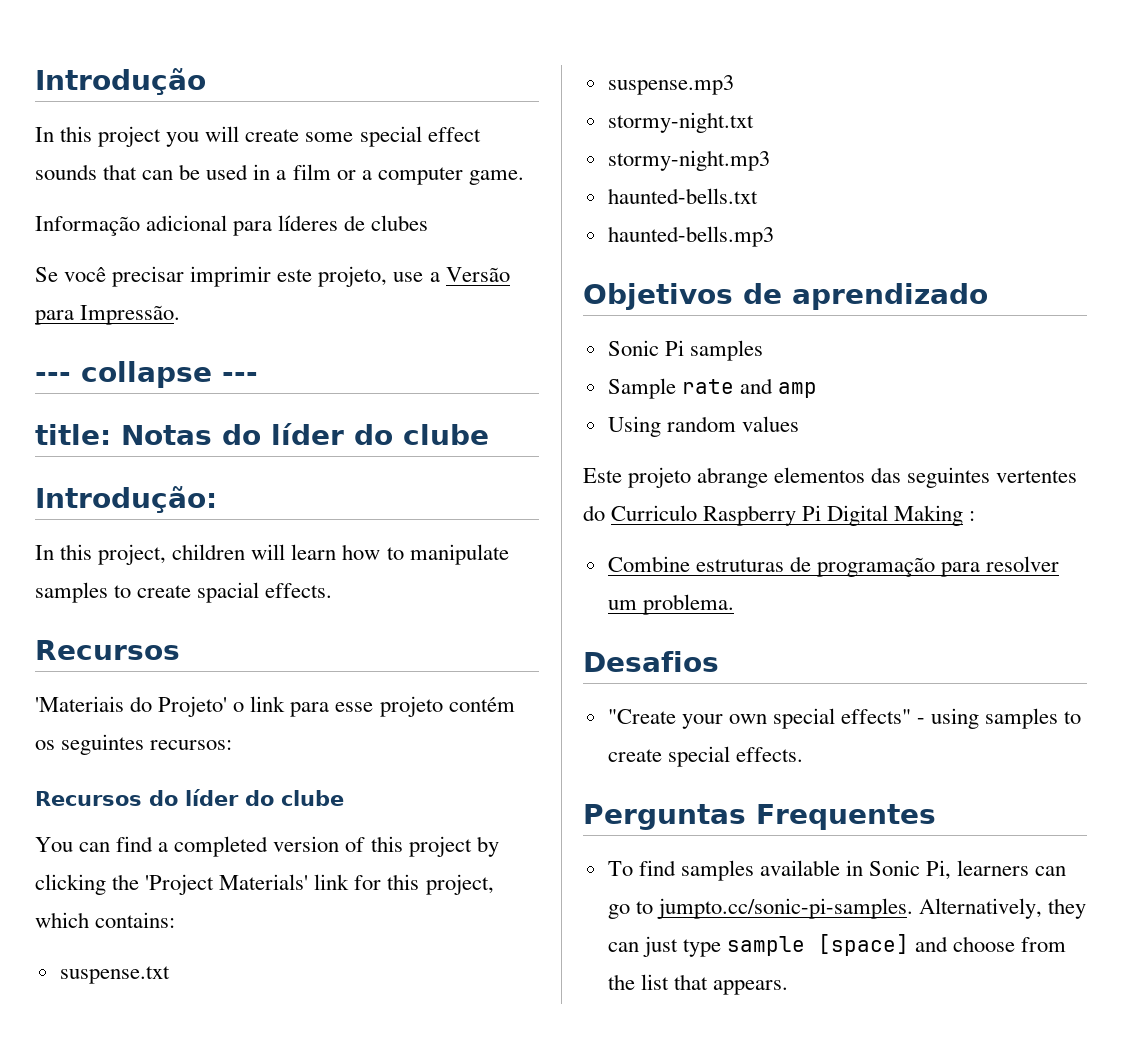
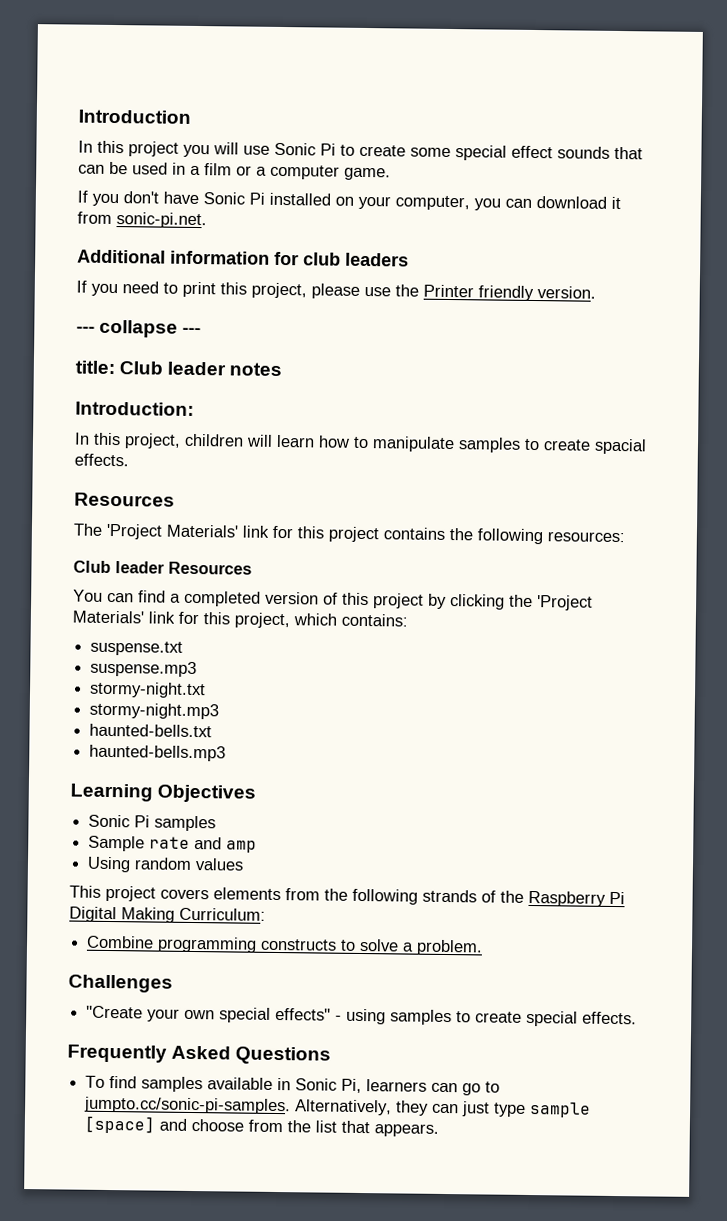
- Introdução
+ Introduction
- In this project you will create some special effect sounds that can be used in a film or a computer game.
+ In this project you will use Sonic Pi to create some special effect sounds that can be used in a film or a computer game.
- Informação adicional para líderes de clubes
- Se você precisar imprimir este projeto, use a Versão para Impressão.
+ If you don't have Sonic Pi installed on your computer, you can download it from sonic-pi.net.
+ Additional information for club leaders
+ If you need to print this project, please use the Printer friendly version.
  --- collapse ---
- title: Notas do líder do clube
- Introdução:
+ title: Club leader notes
+ Introduction:
  In this project, children will learn how to manipulate samples to create spacial effects.
- Recursos
- 'Materiais do Projeto' o link para esse projeto contém os seguintes recursos:
- Recursos do líder do clube
+ Resources
+ The 'Project Materials' link for this project contains the following resources:
+ Club leader Resources
- Objetivos de aprendizado
+ Learning Objectives
- Este projeto abrange elementos das seguintes vertentes do Curriculo Raspberry Pi Digital Making :
+ This project covers elements from the following strands of the Raspberry Pi Digital Making Curriculum:
- Combine estruturas de programação para resolver um problema.
- Desafios
+ Combine programming constructs to solve a problem.
+ Challenges
- Perguntas Frequentes
+ Frequently Asked Questions

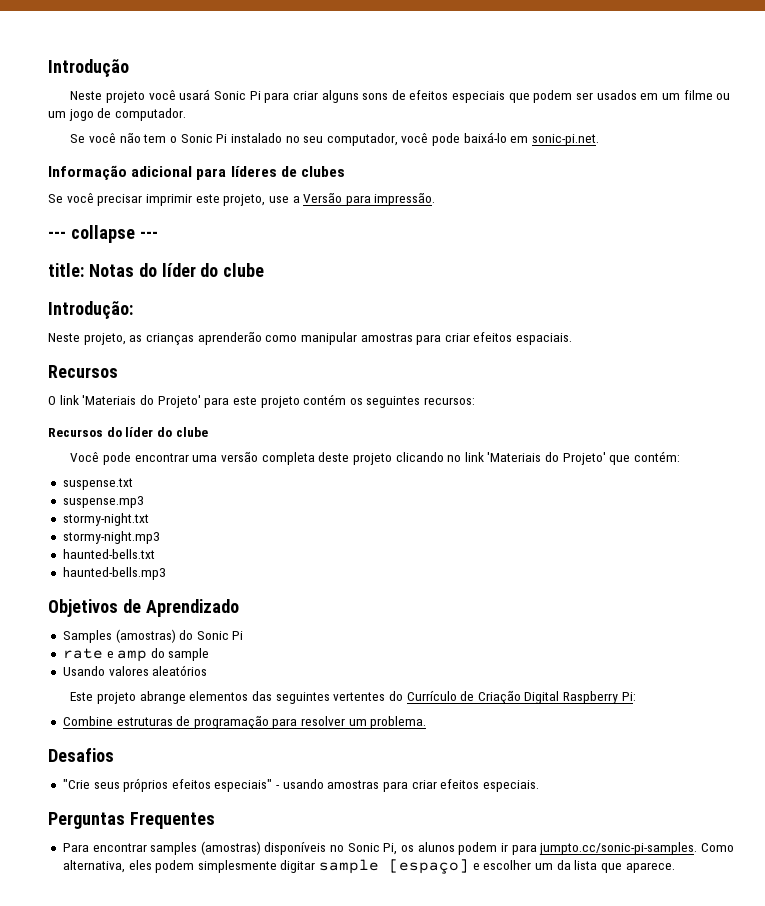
- Introduction
- In this project you will use Sonic Pi to create some special effect sounds that can be used in a film or a computer game.
- If you don't have Sonic Pi installed on your computer, you can download it from sonic-pi.net.
- Additional information for club leaders
- If you need to print this project, please use the Printer friendly version.
+ Introdução
+ Neste projeto você usará Sonic Pi para criar alguns sons de efeitos especiais que podem ser usados em um filme ou um jogo de computador.
+ Se você não tem o Sonic Pi instalado no seu computador, você pode baixá-lo em sonic-pi.net.
+ Informação adicional para líderes de clubes
+ Se você precisar imprimir este projeto, use a Versão para impressão.
  --- collapse ---
- title: Club leader notes
- Introduction:
- In this project, children will learn how to manipulate samples to create spacial effects.
- Resources
- The 'Project Materials' link for this project contains the following resources:
- Club leader Resources
- You can find a completed version of this project by clicking the 'Project Materials' link for this project, which contains:
+ title: Notas do líder do clube
+ Introdução:
+ Neste projeto, as crianças aprenderão como manipular amostras para criar efeitos espaciais.
+ Recursos
+ O link 'Materiais do Projeto' para este projeto contém os seguintes recursos:
+ Recursos do líder do clube
+ Você pode encontrar uma versão completa deste projeto clicando no link 'Materiais do Projeto' que contém:
- Learning Objectives
- Sonic Pi samples
- Sample rate and amp
- Using random values
- This project covers elements from the following strands of the Raspberry Pi Digital Making Curriculum:
- Combine programming constructs to solve a problem.
- Challenges
- "Create your own special effects" - using samples to create special effects.
- Frequently Asked Questions
- To find samples available in Sonic Pi, learners can go to jumpto.cc/sonic-pi-samples. Alternatively, they can just type sample [space] and choose from the list that appears.
+ Objetivos de Aprendizado
+ Samples (amostras) do Sonic Pi
+ rate e amp do sample
+ Usando valores aleatórios
+ Este projeto abrange elementos das seguintes vertentes do Currículo de Criação Digital Raspberry Pi:
+ Combine estruturas de programação para resolver um problema.
+ Desafios
+ "Crie seus próprios efeitos especiais" - usando amostras para criar efeitos especiais.
+ Perguntas Frequentes
+ Para encontrar samples (amostras) disponíveis no Sonic Pi, os alunos podem ir para jumpto.cc/sonic-pi-samples. Como alternativa, eles podem simplesmente digitar sample [espaço] e escolher um da lista que aparece.

